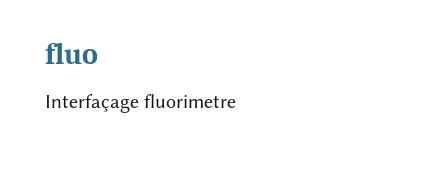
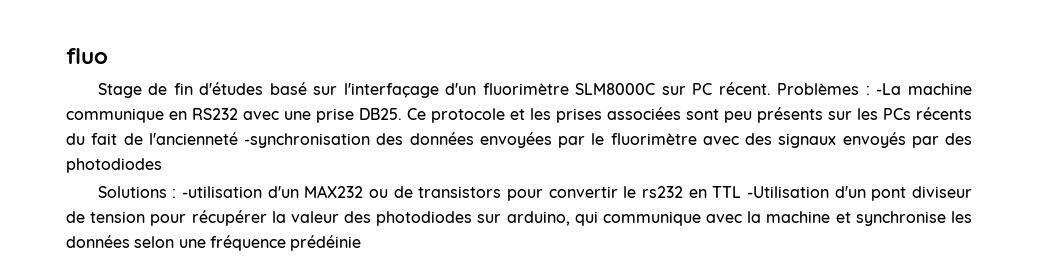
- Interfaçage fluorimetre
+ Stage de fin d'études basé sur l'interfaçage d'un fluorimètre SLM8000C sur PC récent. Problèmes : -La machine communique en RS232 avec une prise DB25. Ce protocole et les prises associées sont peu présents sur les PCs récents du fait de l'ancienneté -synchronisation des données envoyées par le fluorimètre avec des signaux envoyés par des photodiodes
+ Solutions : -utilisation d'un MAX232 ou de transistors pour convertir le rs232 en TTL -Utilisation d'un pont diviseur de tension pour récupérer la valeur des photodiodes sur arduino, qui communique avec la machine et synchronise les données selon une fréquence prédéinie

